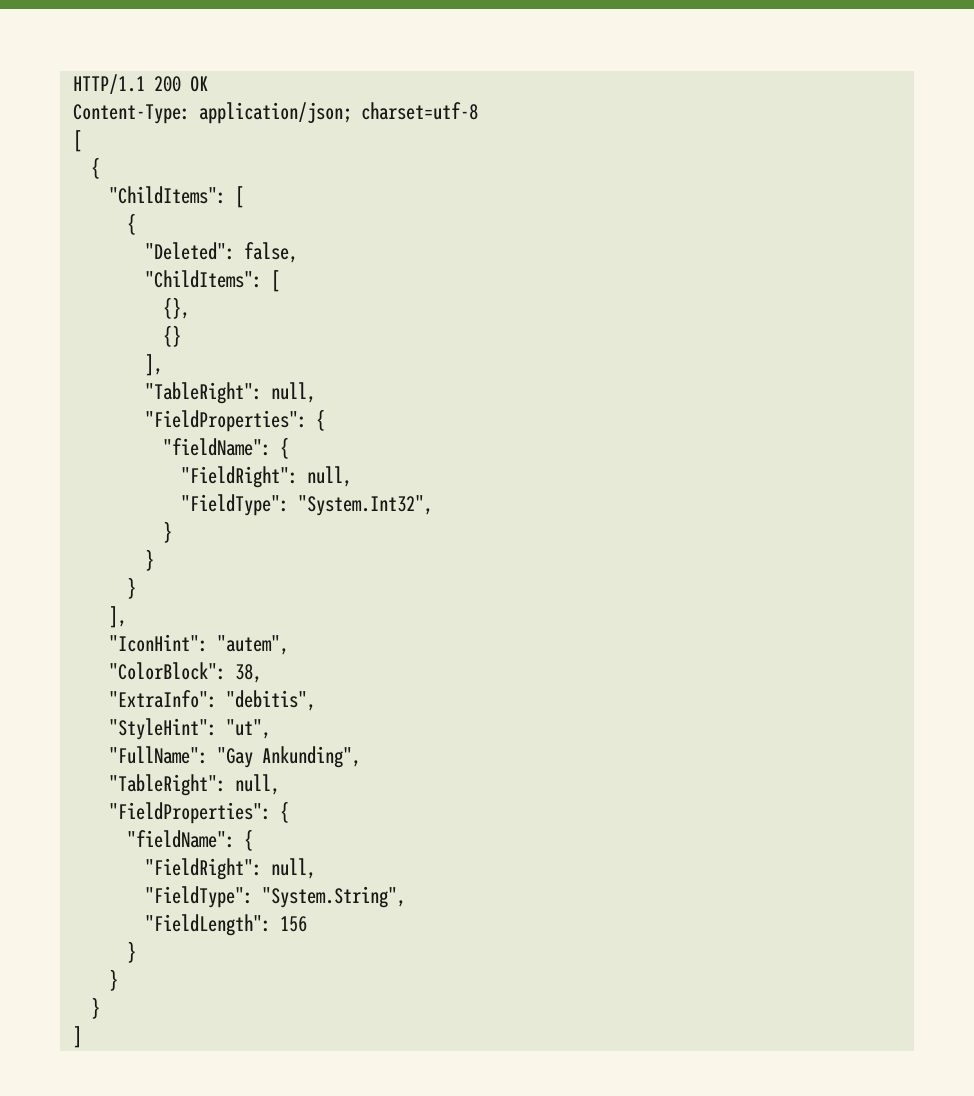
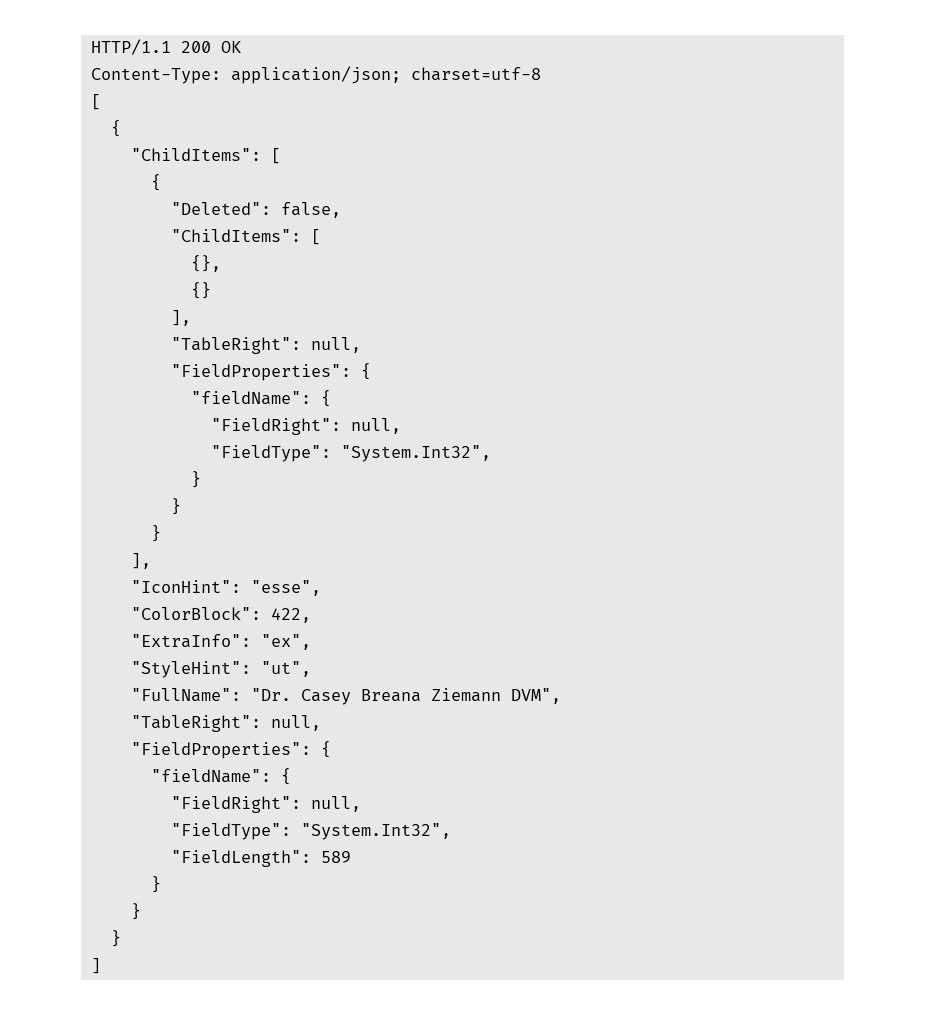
- "IconHint": "autem",
+ "IconHint": "esse",
- "ColorBlock": 38,
+ "ColorBlock": 422,
- "ExtraInfo": "debitis",
+ "ExtraInfo": "ex",
- "FullName": "Gay Ankunding",
+ "FullName": "Dr. Casey Breana Ziemann DVM",
  "TableRight": null,
  "FieldProperties": {
  "fieldName": {
  "FieldRight": null,
- "FieldType": "System.String",
+ "FieldType": "System.Int32",
- "FieldLength": 156
+ "FieldLength": 589

